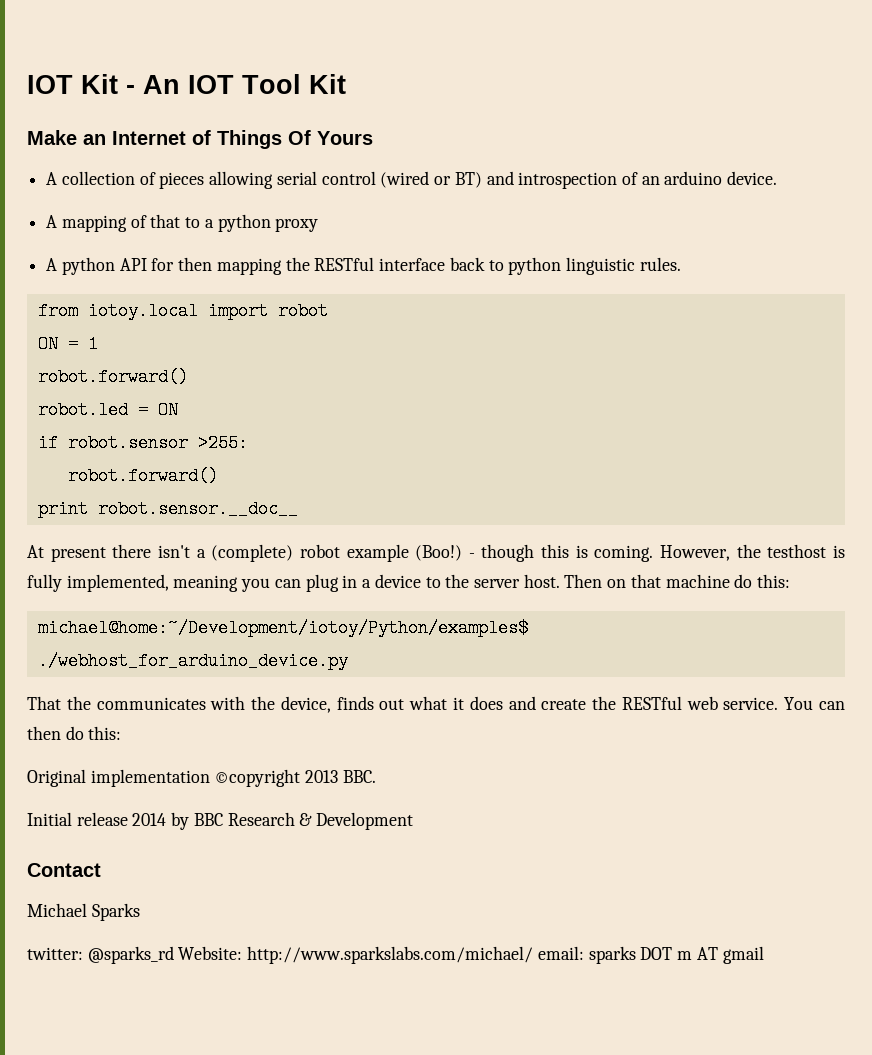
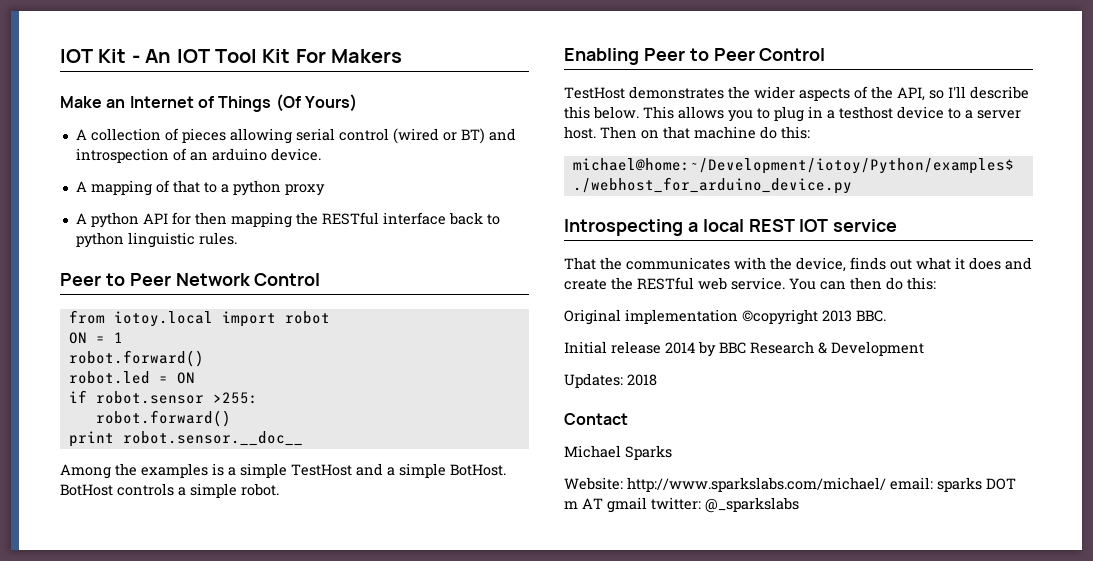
- IOT Kit - An IOT Tool Kit
+ IOT Kit - An IOT Tool Kit For Makers
- Make an Internet of Things Of Yours
+ Make an Internet of Things (Of Yours)
+ Peer to Peer Network Control
- At present there isn't a (complete) robot example (Boo!) - though this is coming. However, the testhost is fully implemented, meaning you can plug in a device to the server host.
+ Among the examples is a simple TestHost and a simple BotHost. BotHost controls a simple robot.
+ Enabling Peer to Peer Control
+ TestHost demonstrates the wider aspects of the API, so I'll describe this below. This allows you to plug in a testhost device to a server host.
+ Introspecting a local REST IOT service
+ Updates: 2018
- twitter: @sparks_rd Website: http://www.sparkslabs.com/michael/ email: sparks DOT m AT gmail
+ Website: http://www.sparkslabs.com/michael/ email: sparks DOT m AT gmail twitter: @_sparkslabs

